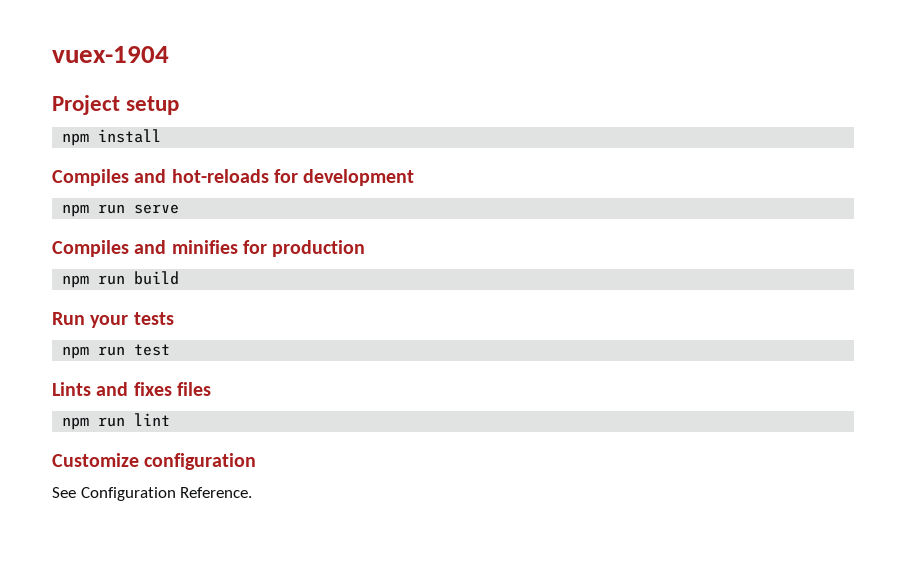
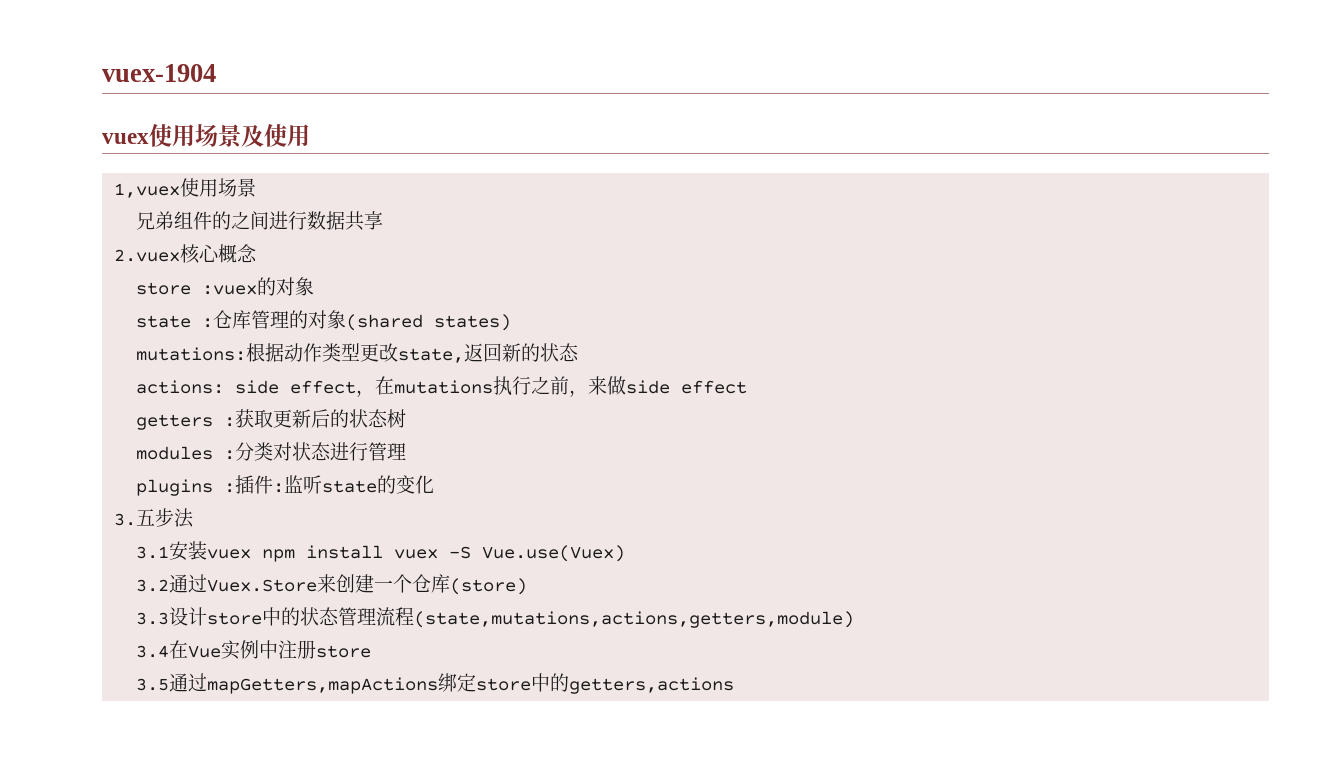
- Project setup
- npm install
- Compiles and hot-reloads for development
- npm run serve
- Compiles and minifies for production
- npm run build
- Run your tests
- npm run test
- Lints and fixes files
- npm run lint
- Customize configuration
- See Configuration Reference.
+ vuex使用场景及使用
+ 1,vuex使用场景
+ 兄弟组件的之间进行数据共享
+ 2.vuex核心概念
+ store :vuex的对象
+ state :仓库管理的对象(shared states)
+ mutations:根据动作类型更改state,返回新的状态
+ actions: side effect，在mutations执行之前，来做side effect
+ getters :获取更新后的状态树
+ modules :分类对状态进行管理
+ plugins :插件:监听state的变化
+ 3.五步法
+ 3.1安装vuex npm install vuex -S Vue.use(Vuex)
+ 3.2通过Vuex.Store来创建一个仓库(store)
+ 3.3设计store中的状态管理流程(state,mutations,actions,getters,module)
+ 3.4在Vue实例中注册store
+ 3.5通过mapGetters,mapActions绑定store中的getters,actions

